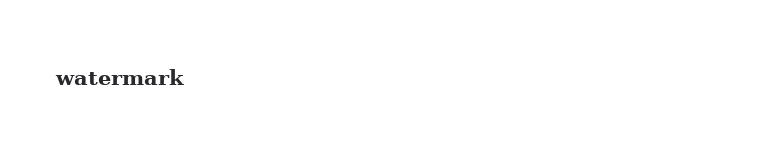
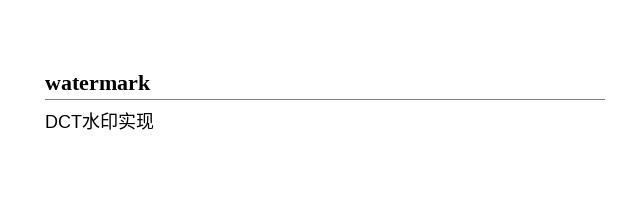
+ DCT水印实现

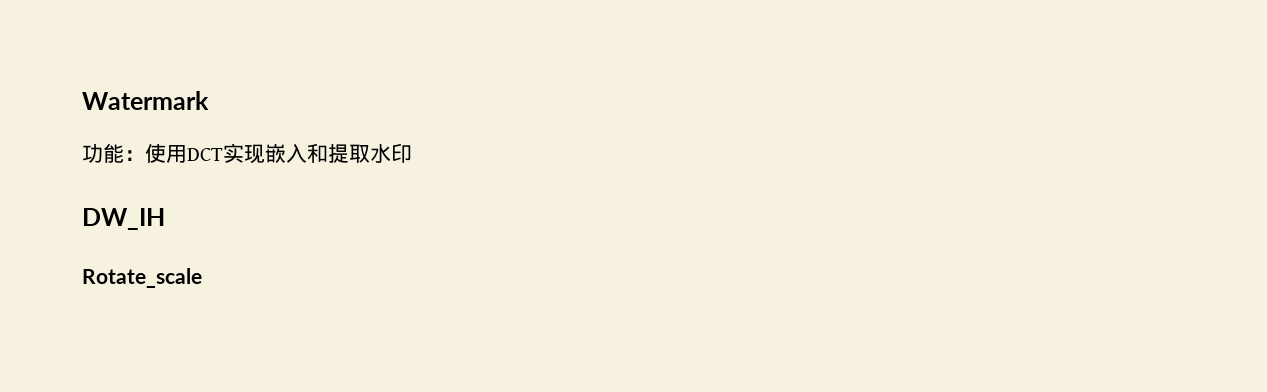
- watermark
- DCT水印实现
+ Watermark
+ 功能：使用DCT实现嵌入和提取水印
+ DW_IH
+ Rotate_scale

